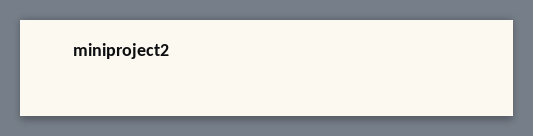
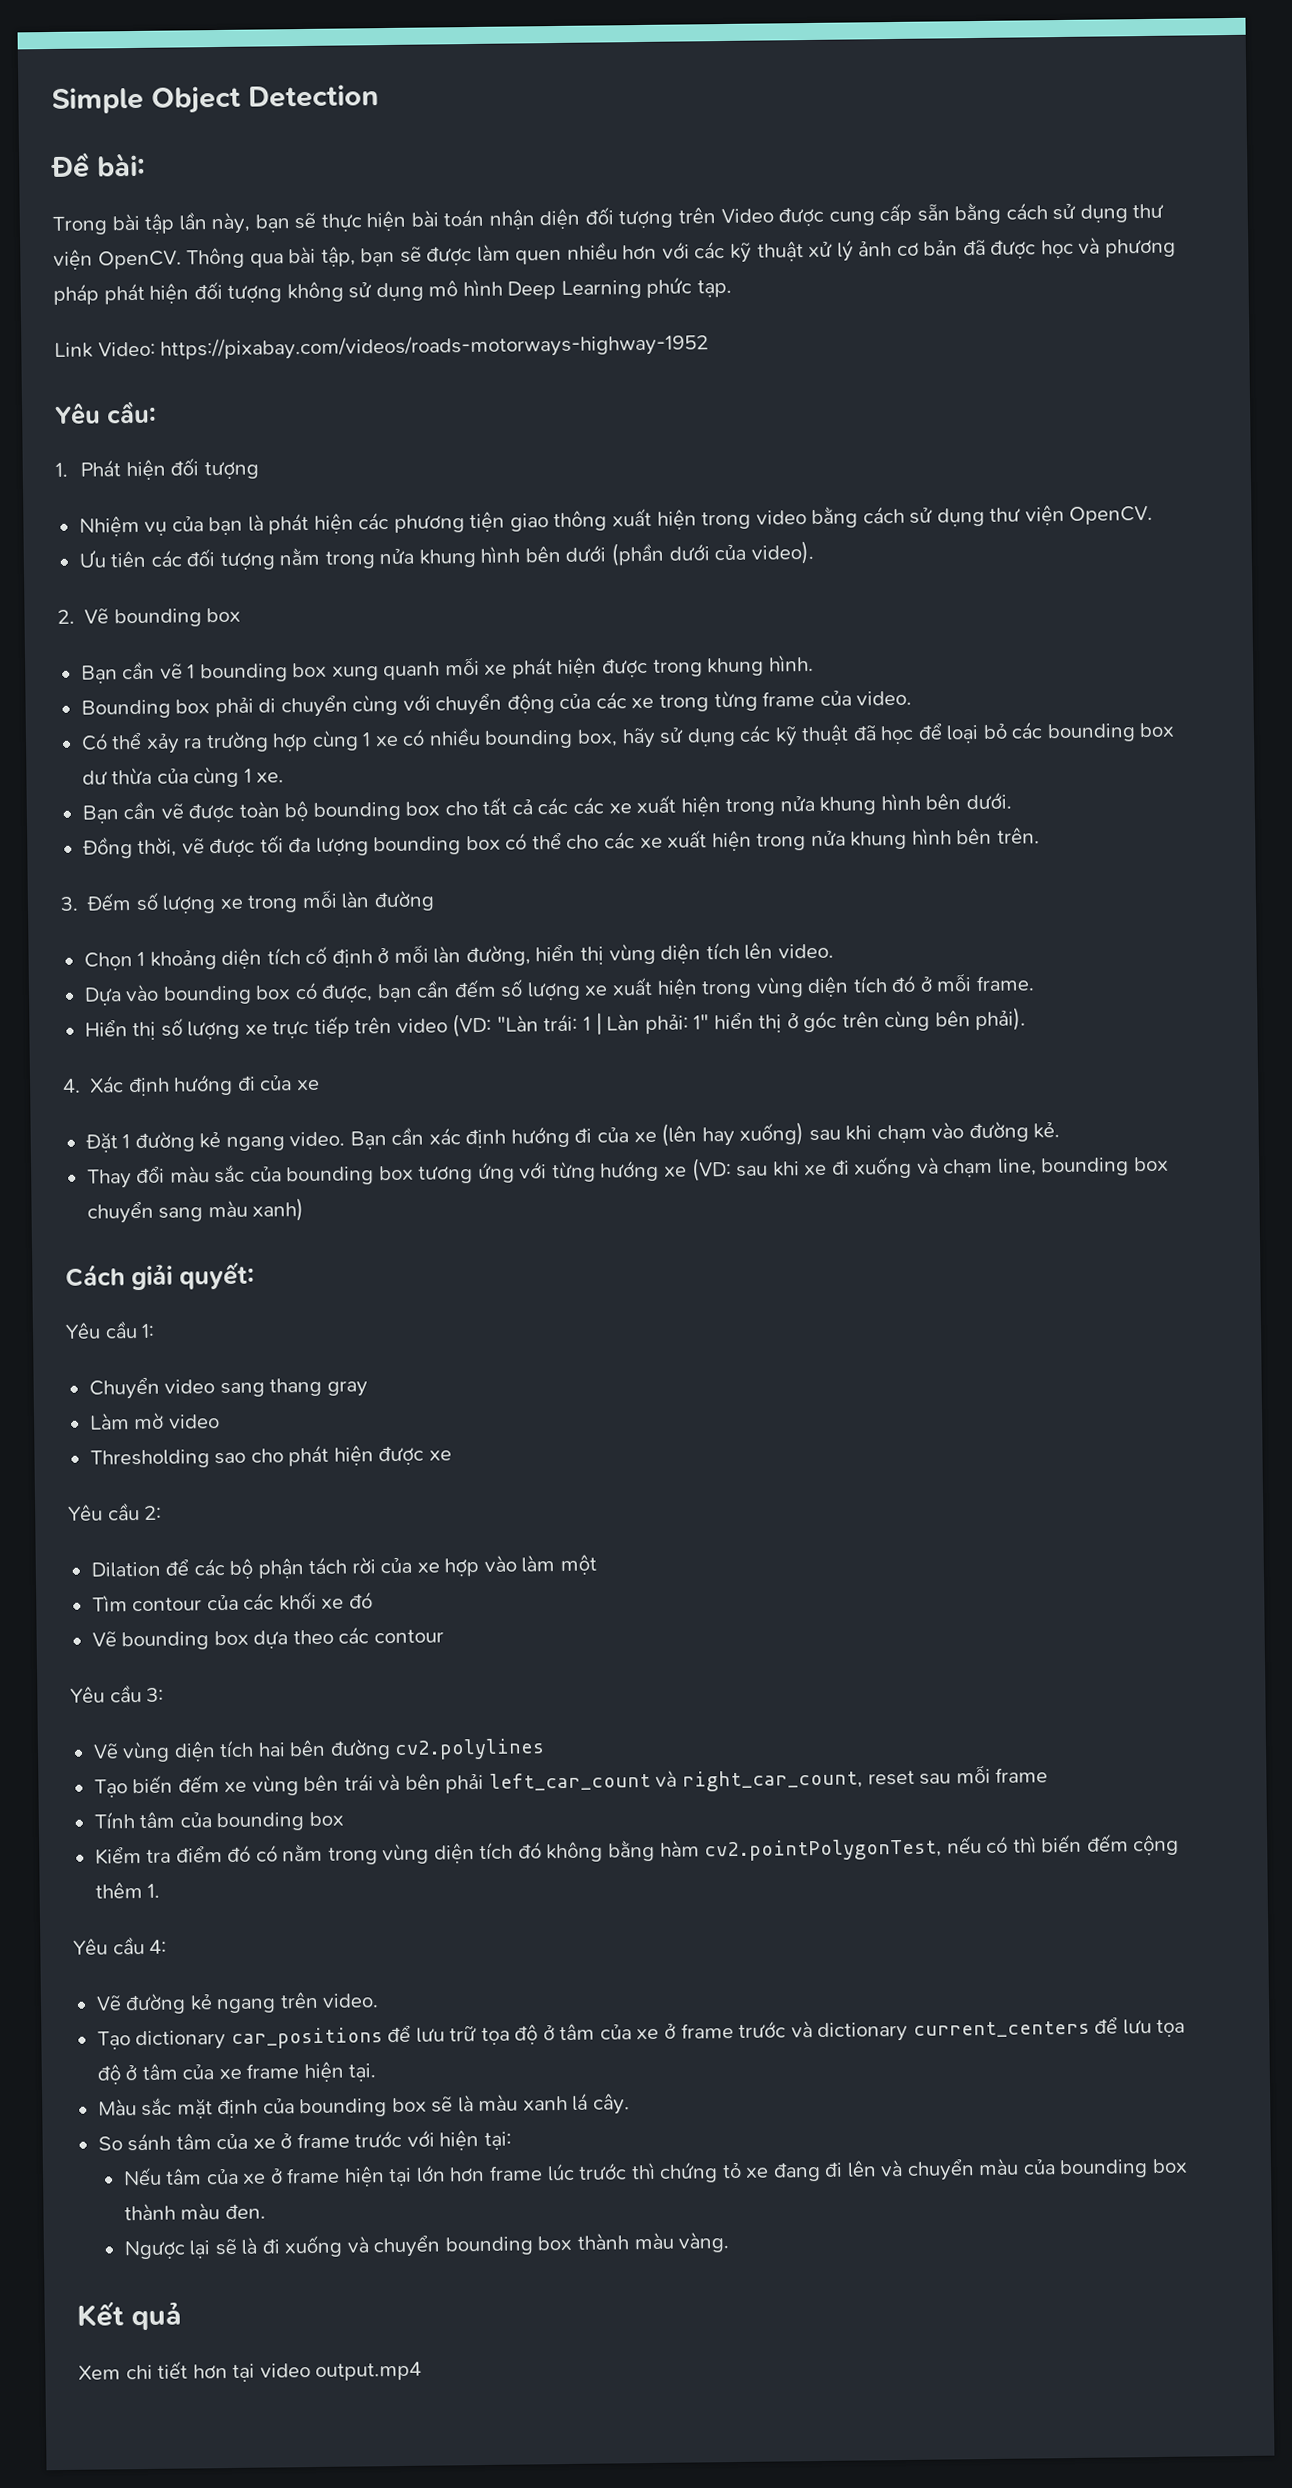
- miniproject2
+ Simple Object Detection
+ Đề bài:
+ Trong bài tập lần này, bạn sẽ thực hiện bài toán nhận diện đối tượng trên Video được cung cấp sẵn bằng cách sử dụng thư viện OpenCV. Thông qua bài tập, bạn sẽ được làm quen nhiều hơn với các kỹ thuật xử lý ảnh cơ bản đã được học và phương pháp phát hiện đối tượng không sử dụng mô hình Deep Learning phức tạp.
+ Link Video: https://pixabay.com/videos/roads-motorways-highway-1952
+ Yêu cầu:
+ 1. Phát hiện đối tượng
+ Nhiệm vụ của bạn là phát hiện các phương tiện giao thông xuất hiện trong video bằng cách sử dụng thư viện OpenCV.
+ Ưu tiên các đối tượng nằm trong nửa khung hình bên dưới (phần dưới của video).
+ 2. Vẽ bounding box
+ Bạn cần vẽ 1 bounding box xung quanh mỗi xe phát hiện được trong khung hình.
+ Bounding box phải di chuyển cùng với chuyển động của các xe trong từng frame của video.
+ Có thể xảy ra trường hợp cùng 1 xe có nhiều bounding box, hãy sử dụng các kỹ thuật đã học để loại bỏ các bounding box dư thừa của cùng 1 xe.
+ Bạn cần vẽ được toàn bộ bounding box cho tất cả các các xe xuất hiện trong nửa khung hình bên dưới.
+ Đồng thời, vẽ được tối đa lượng bounding box có thể cho các xe xuất hiện trong nửa khung hình bên trên.
+ 3. Đếm số lượng xe trong mỗi làn đường
+ Chọn 1 khoảng diện tích cố định ở mỗi làn đường, hiển thị vùng diện tích lên video.
+ Dựa vào bounding box có được, bạn cần đếm số lượng xe xuất hiện trong vùng diện tích đó ở mỗi frame.
+ Hiển thị số lượng xe trực tiếp trên video (VD: "Làn trái: 1 | Làn phải: 1" hiển thị ở góc trên cùng bên phải).
+ 4. Xác định hướng đi của xe
+ Đặt 1 đường kẻ ngang video. Bạn cần xác định hướng đi của xe (lên hay xuống) sau khi chạm vào đường kẻ.
+ Thay đổi màu sắc của bounding box tương ứng với từng hướng xe (VD: sau khi xe đi xuống và chạm line, bounding box chuyển sang màu xanh)
+ Cách giải quyết:
+ Yêu cầu 1:
+ Chuyển video sang thang gray
+ Làm mờ video
+ Thresholding sao cho phát hiện được xe
+ Yêu cầu 2:
+ Dilation để các bộ phận tách rời của xe hợp vào làm một
+ Tìm contour của các khối xe đó
+ Vẽ bounding box dựa theo các contour
+ Yêu cầu 3:
+ Vẽ vùng diện tích hai bên đường cv2.polylines
+ Tạo biến đếm xe vùng bên trái và bên phải left_car_count và right_car_count, reset sau mỗi frame
+ Tính tâm của bounding box
+ Kiểm tra điểm đó có nằm trong vùng diện tích đó không bằng hàm cv2.pointPolygonTest, nếu có thì biến đếm cộng thêm 1.
+ Yêu cầu 4:
+ Vẽ đường kẻ ngang trên video.
+ Tạo dictionary car_positions để lưu trữ tọa độ ở tâm của xe ở frame trước và dictionary current_centers để lưu tọa độ ở tâm của xe frame hiện tại.
+ Màu sắc mặt định của bounding box sẽ là màu xanh lá cây.
+ So sánh tâm của xe ở frame trước với hiện tại:
+ Nếu tâm của xe ở frame hiện tại lớn hơn frame lúc trước thì chứng tỏ xe đang đi lên và chuyển màu của bounding box thành màu đen.
+ Ngược lại sẽ là đi xuống và chuyển bounding box thành màu vàng.
+ Kết quả
+ Xem chi tiết hơn tại video output.mp4

